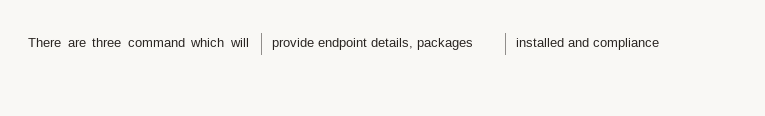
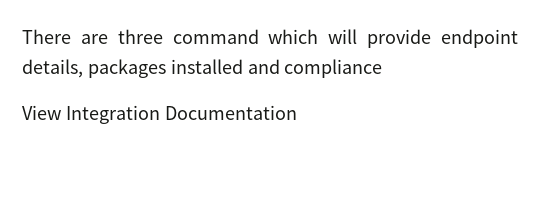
+ View Integration Documentation

